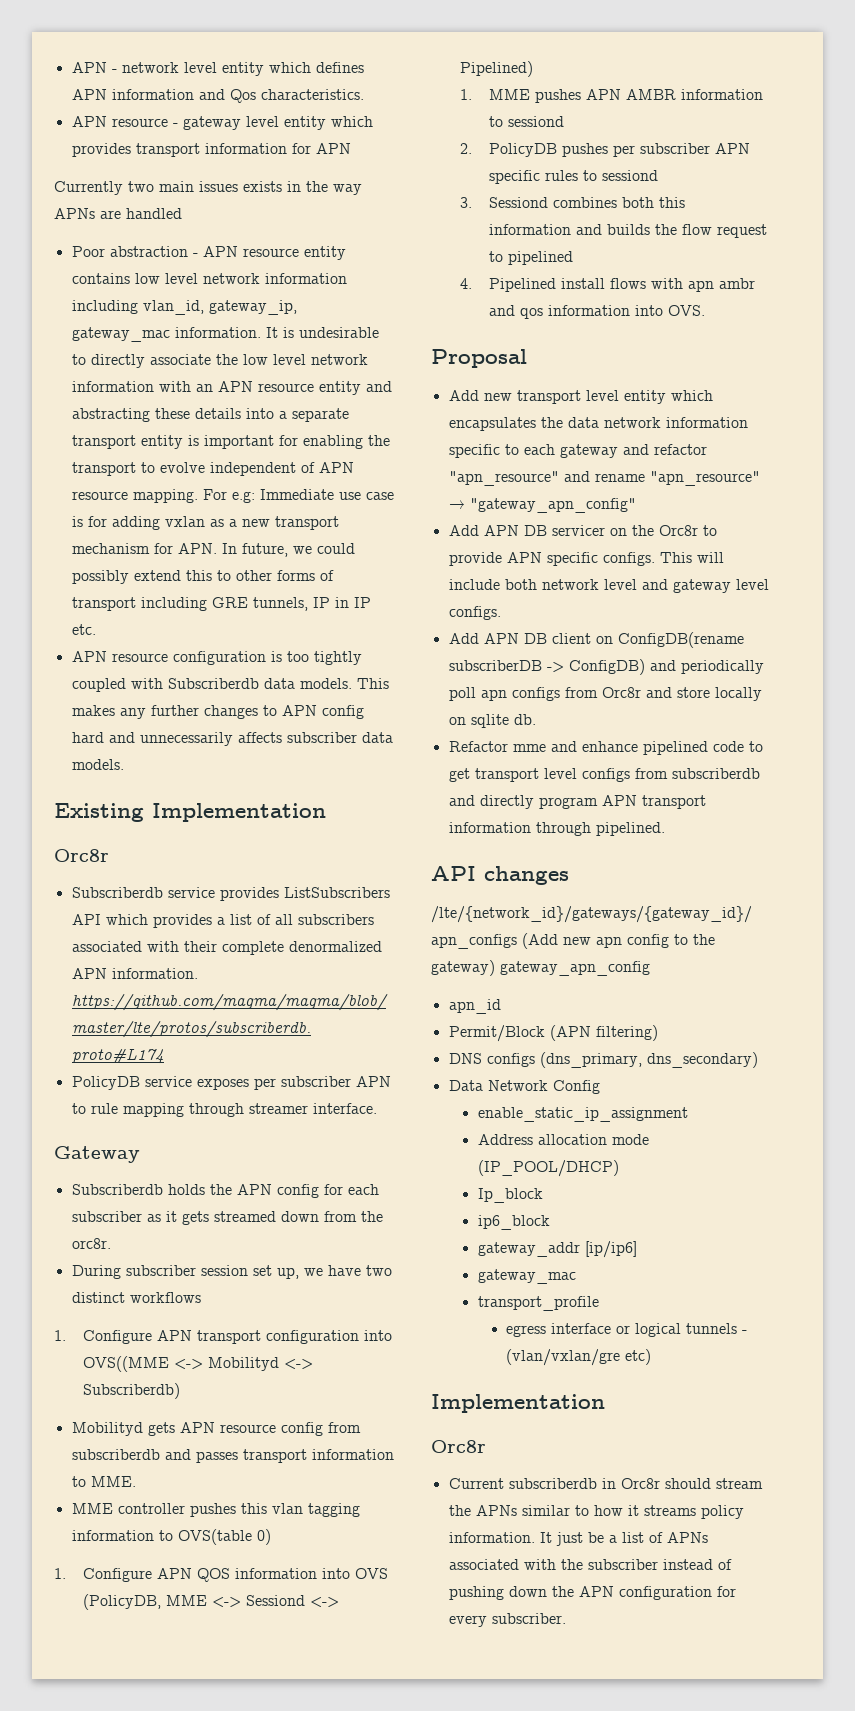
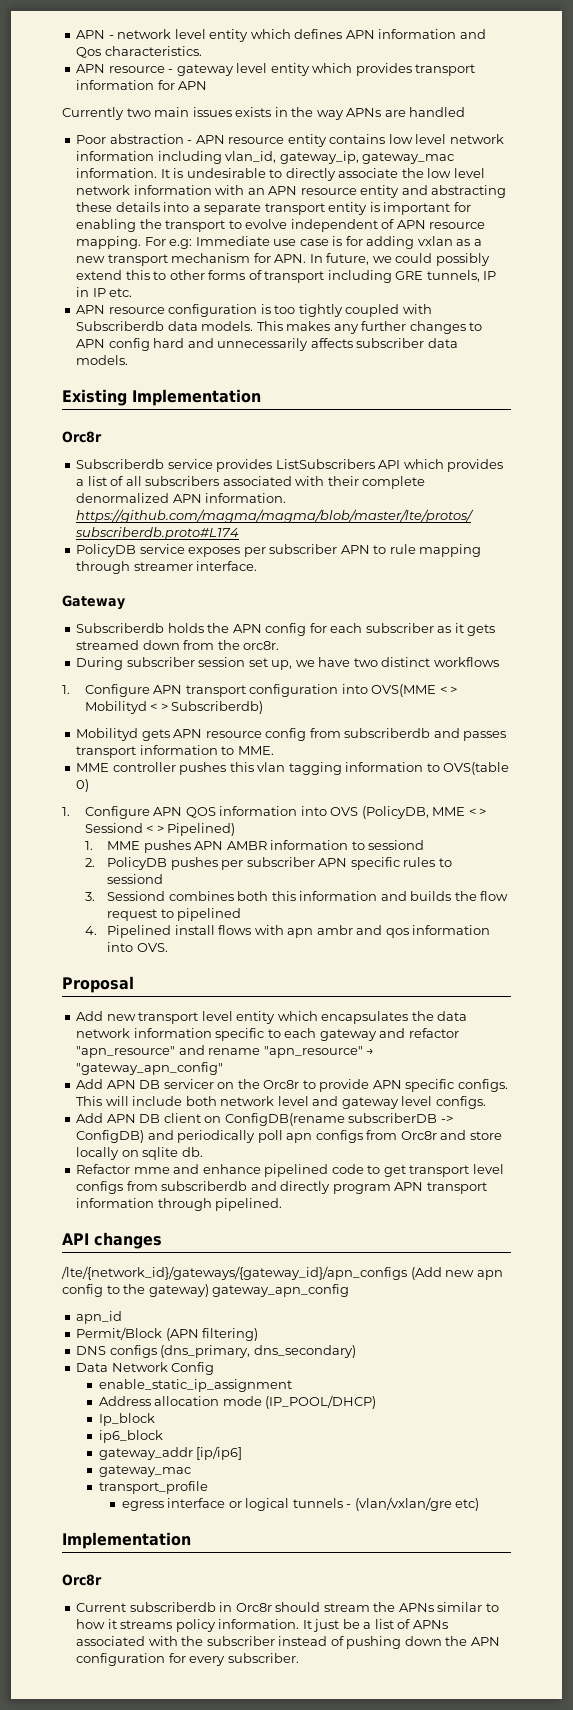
- 1. Configure APN transport configuration into OVS((MME <-> Mobilityd <-> Subscriberdb)
+ 1. Configure APN transport configuration into OVS(MME < > Mobilityd < > Subscriberdb)
- 1. Configure APN QOS information into OVS (PolicyDB, MME <-> Sessiond <-> Pipelined)
+ 1. Configure APN QOS information into OVS (PolicyDB, MME < > Sessiond < > Pipelined)

